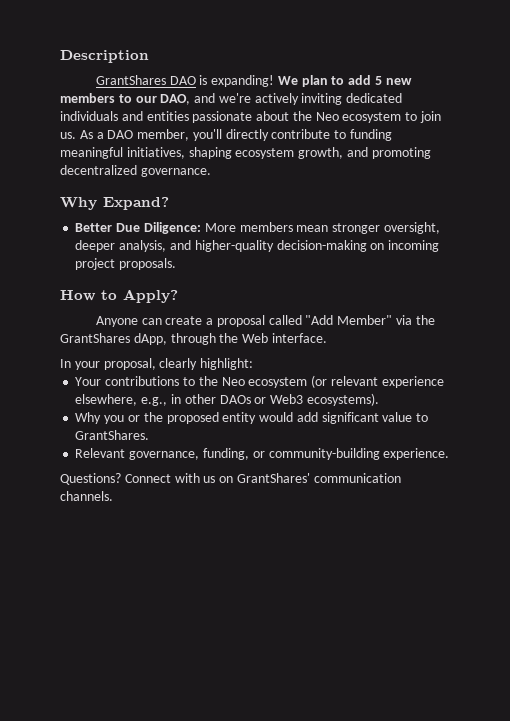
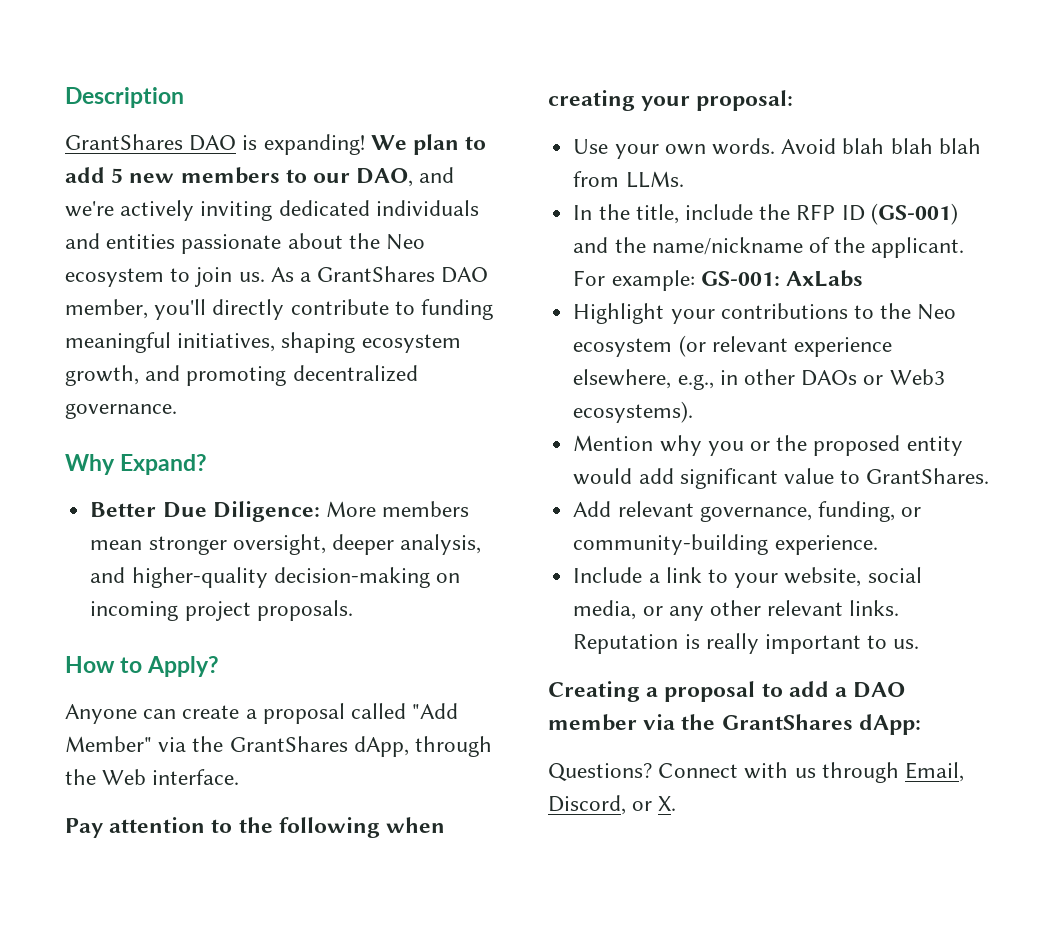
- As a DAO member, you'll directly contribute to funding meaningful initiatives, shaping ecosystem growth, and promoting decentralized governance.
+ As a GrantShares DAO member, you'll directly contribute to funding meaningful initiatives, shaping ecosystem growth, and promoting decentralized governance.
- In your proposal, clearly highlight:
- Your contributions to the Neo ecosystem (or relevant experience elsewhere, e.g., in other DAOs or Web3 ecosystems).
+ Pay attention to the following when creating your proposal:
+ Use your own words. Avoid blah blah blah from LLMs.
+ In the title, include the RFP ID (GS-001) and the name/nickname of the applicant. For example: GS-001: AxLabs
+ Highlight your contributions to the Neo ecosystem (or relevant experience elsewhere, e.g., in other DAOs or Web3 ecosystems).
- Why you or the proposed entity would add significant value to GrantShares.
+ Mention why you or the proposed entity would add significant value to GrantShares.
- Relevant governance, funding, or community-building experience.
+ Add relevant governance, funding, or community-building experience.
+ Include a link to your website, social media, or any other relevant links. Reputation is really important to us.
+ Creating a proposal to add a DAO member via the GrantShares dApp:
- Connect with us on GrantShares' communication channels.
+ Connect with us through Email, Discord, or X.

